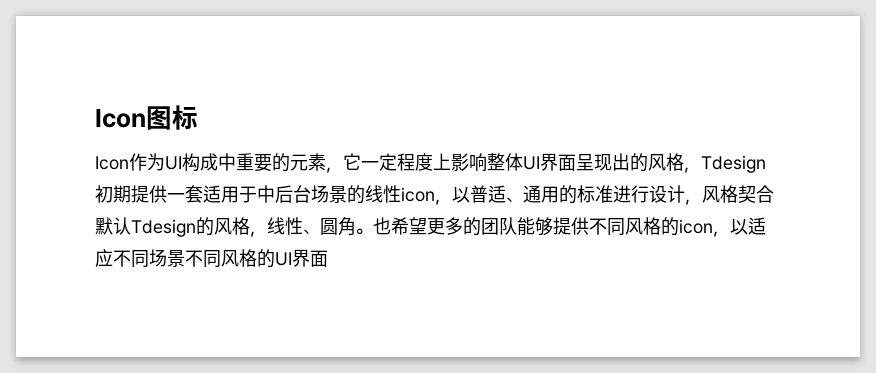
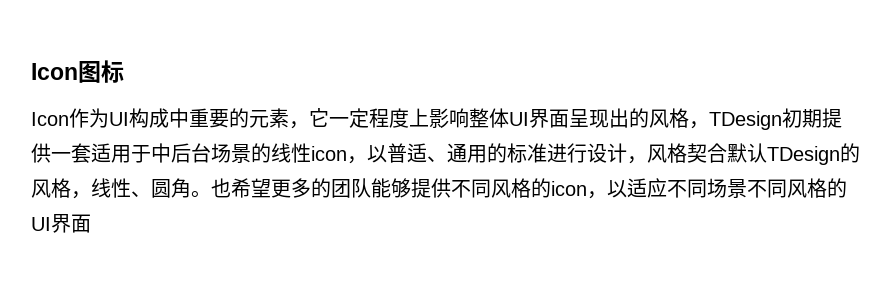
- Icon作为UI构成中重要的元素，它一定程度上影响整体UI界面呈现出的风格，Tdesign初期提供一套适用于中后台场景的线性icon，以普适、通用的标准进行设计，风格契合默认Tdesign的风格，线性、圆角。
+ Icon作为UI构成中重要的元素，它一定程度上影响整体UI界面呈现出的风格，TDesign初期提供一套适用于中后台场景的线性icon，以普适、通用的标准进行设计，风格契合默认TDesign的风格，线性、圆角。

